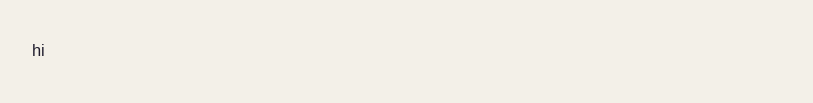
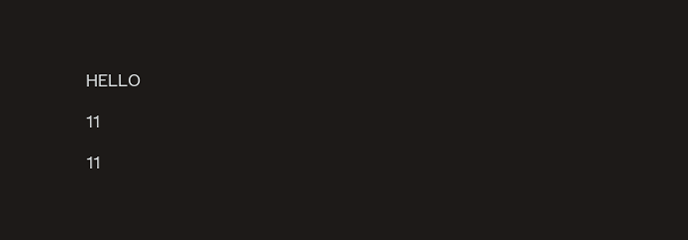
- hi
+ HELLO
+ 11
+ 11

